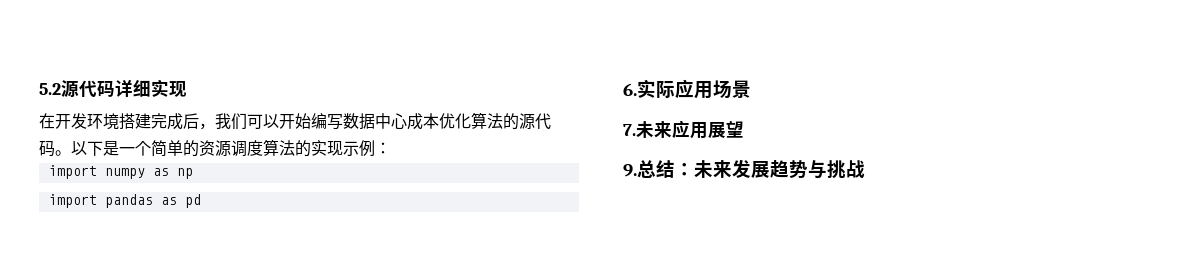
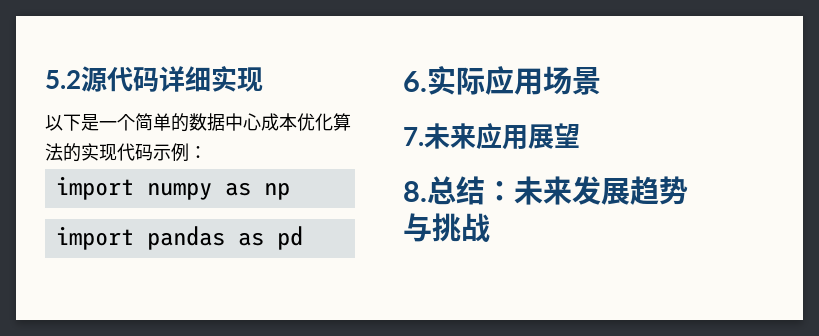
- 在开发环境搭建完成后，我们可以开始编写数据中心成本优化算法的源代码。以下是一个简单的资源调度算法的实现示例：
+ 以下是一个简单的数据中心成本优化算法的实现代码示例：
- 9.总结：未来发展趋势与挑战
+ 8.总结：未来发展趋势与挑战

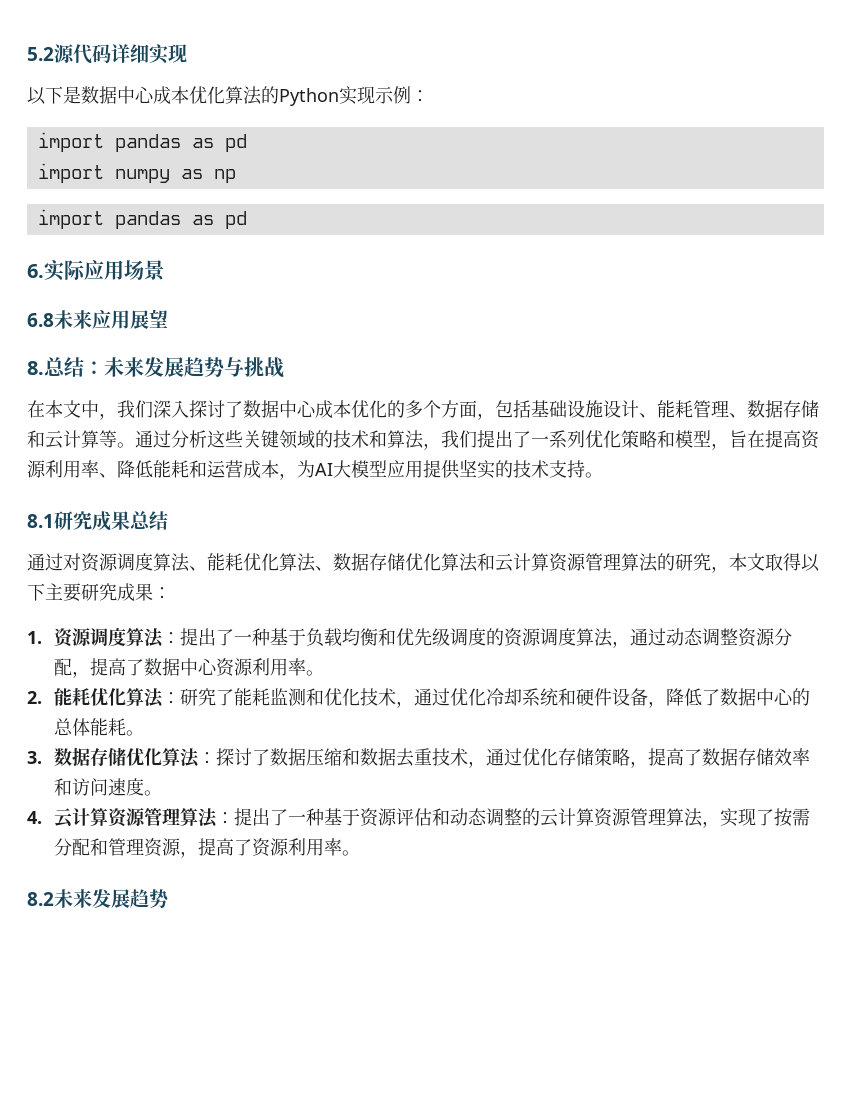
- 以下是一个简单的数据中心成本优化算法的实现代码示例：
+ 以下是数据中心成本优化算法的Python实现示例：
+ import pandas as pd
- 7.未来应用展望
+ 6.8未来应用展望
+ 在本文中，我们深入探讨了数据中心成本优化的多个方面，包括基础设施设计、能耗管理、数据存储和云计算等。通过分析这些关键领域的技术和算法，我们提出了一系列优化策略和模型，旨在提高资源利用率、降低能耗和运营成本，为AI大模型应用提供坚实的技术支持。
+ 8.1研究成果总结
+ 通过对资源调度算法、能耗优化算法、数据存储优化算法和云计算资源管理算法的研究，本文取得以下主要研究成果：
+ 1.资源调度算法：提出了一种基于负载均衡和优先级调度的资源调度算法，通过动态调整资源分配，提高了数据中心资源利用率。
+ 2.能耗优化算法：研究了能耗监测和优化技术，通过优化冷却系统和硬件设备，降低了数据中心的总体能耗。
+ 3.数据存储优化算法：探讨了数据压缩和数据去重技术，通过优化存储策略，提高了数据存储效率和访问速度。
+ 4.云计算资源管理算法：提出了一种基于资源评估和动态调整的云计算资源管理算法，实现了按需分配和管理资源，提高了资源利用率。
+ 8.2未来发展趋势

